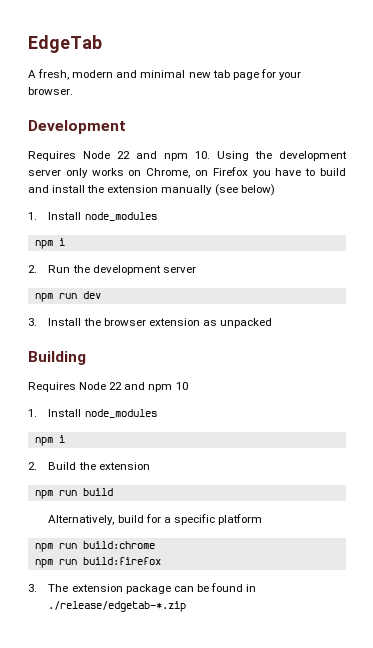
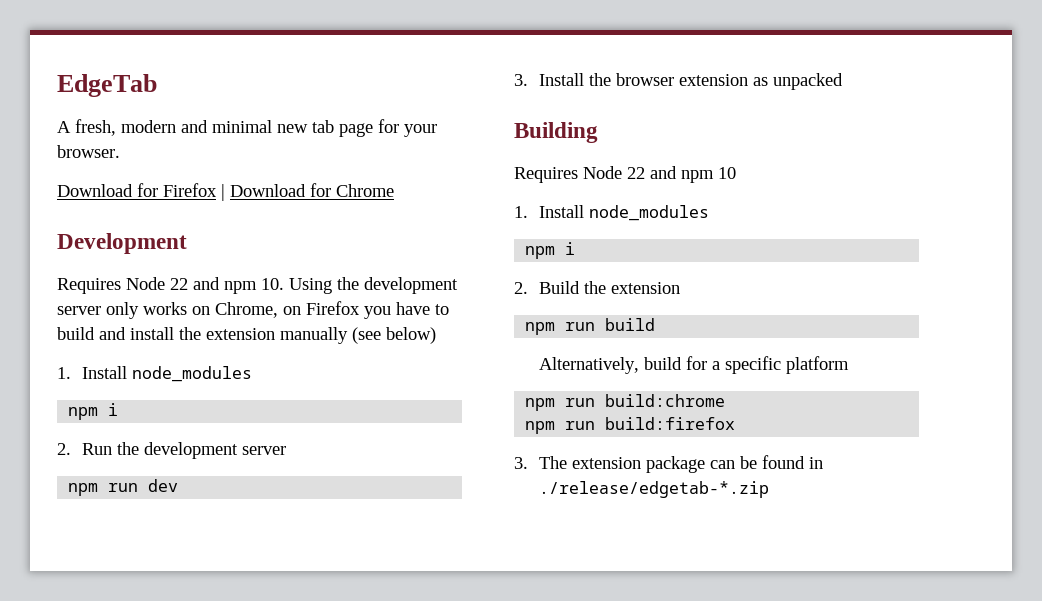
+ Download for Firefox | Download for Chrome

